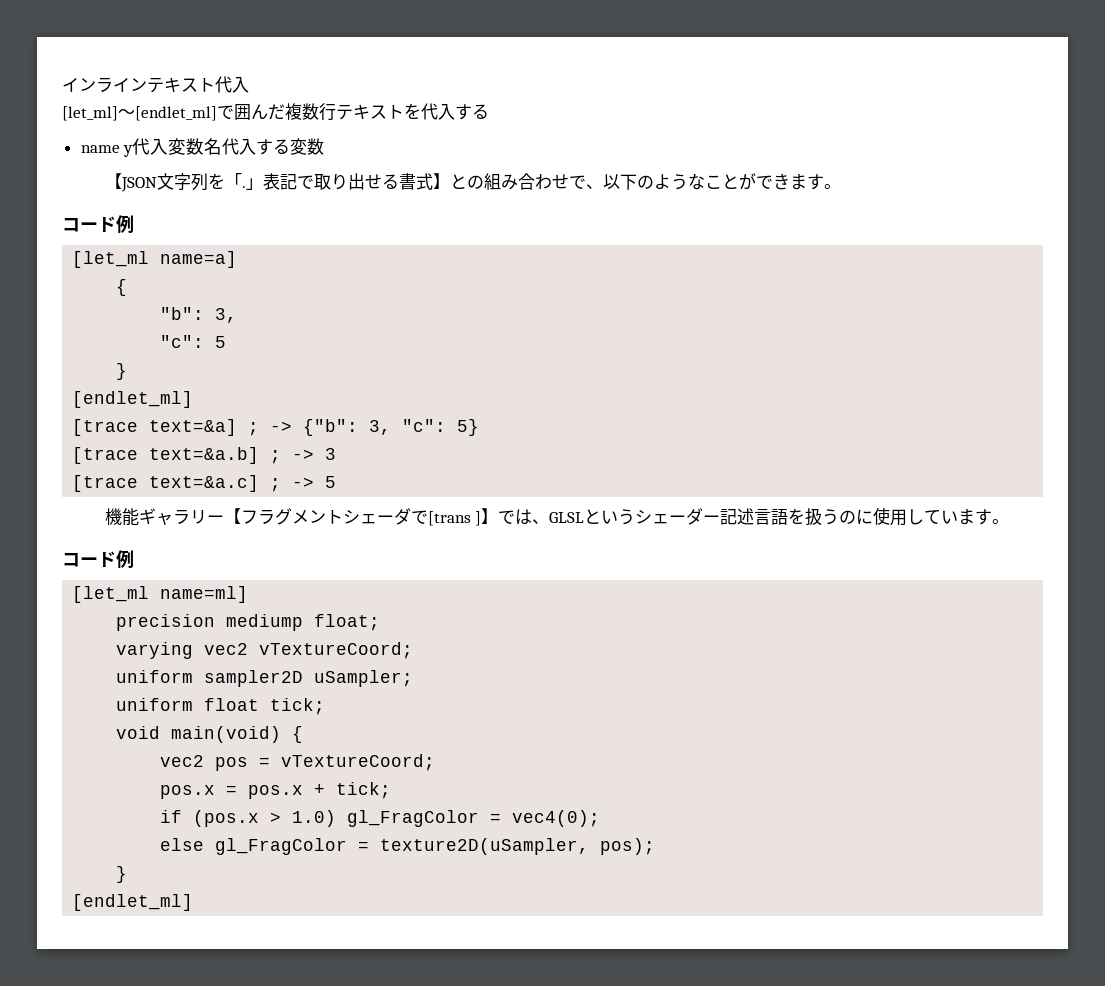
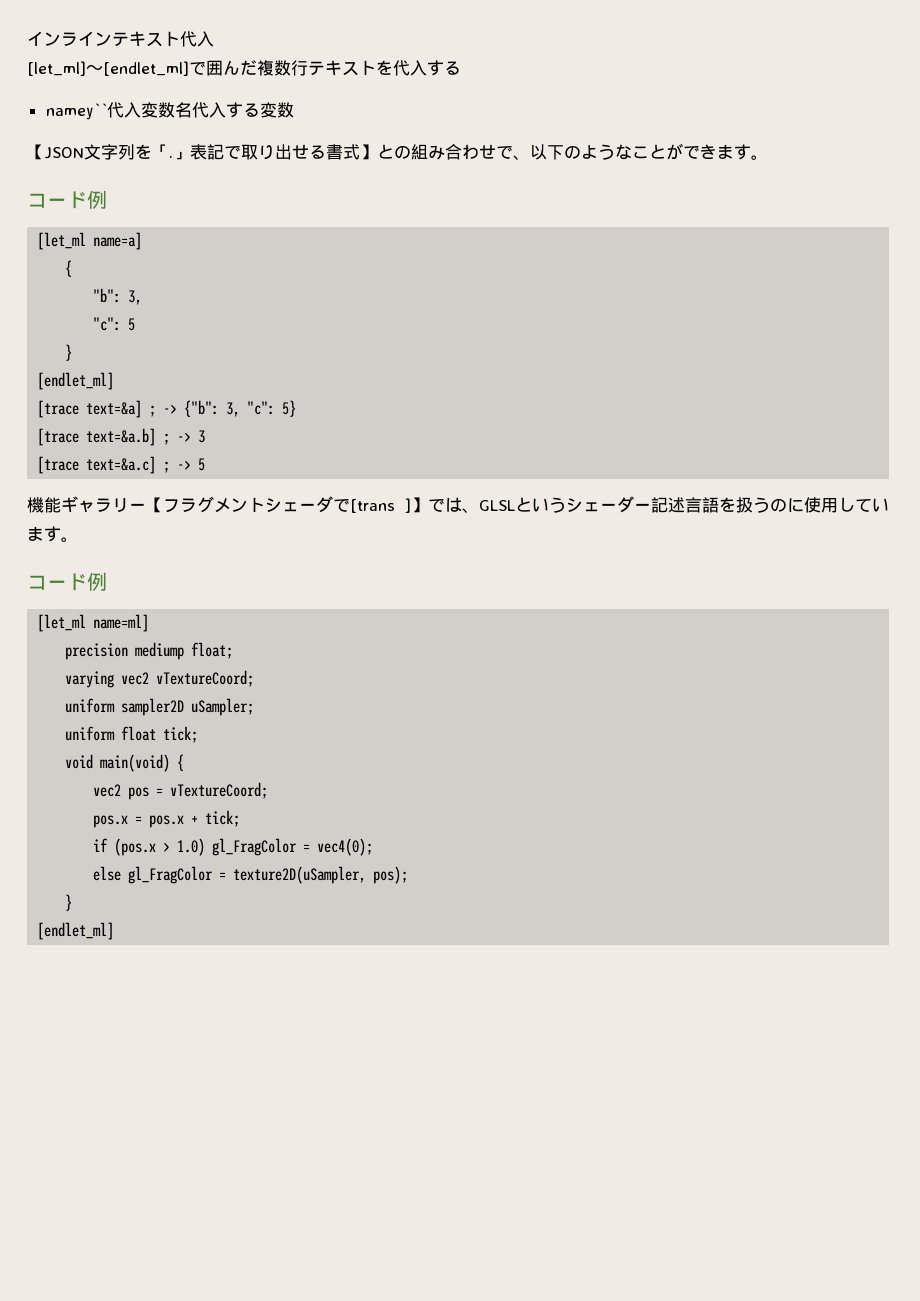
- name y代入変数名代入する変数
+ namey``代入変数名代入する変数

